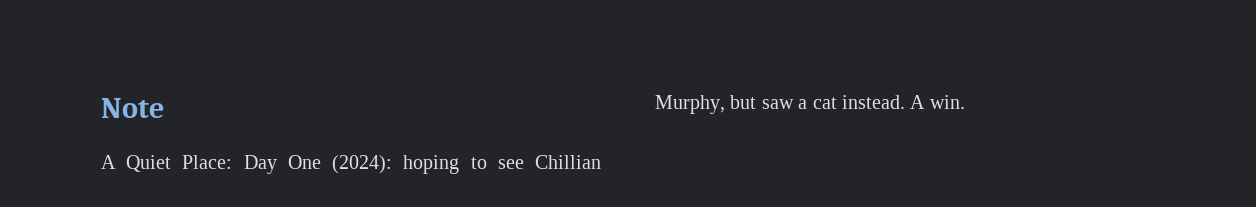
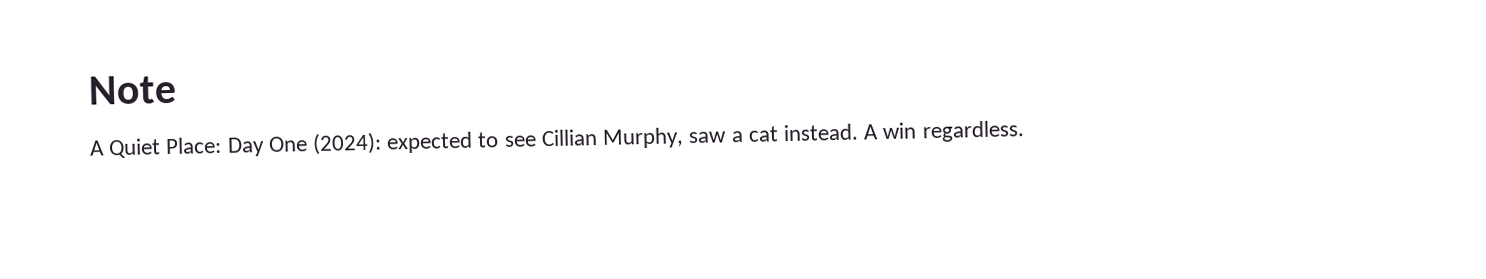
- A Quiet Place: Day One (2024): hoping to see Chillian Murphy, but saw a cat instead.
+ A Quiet Place: Day One (2024): expected to see Cillian Murphy, saw a cat instead.
- A win.
+ A win regardless.

